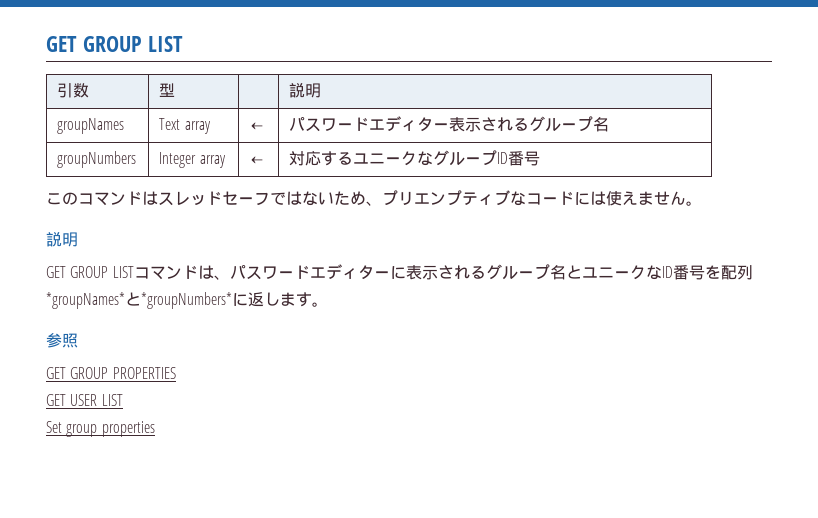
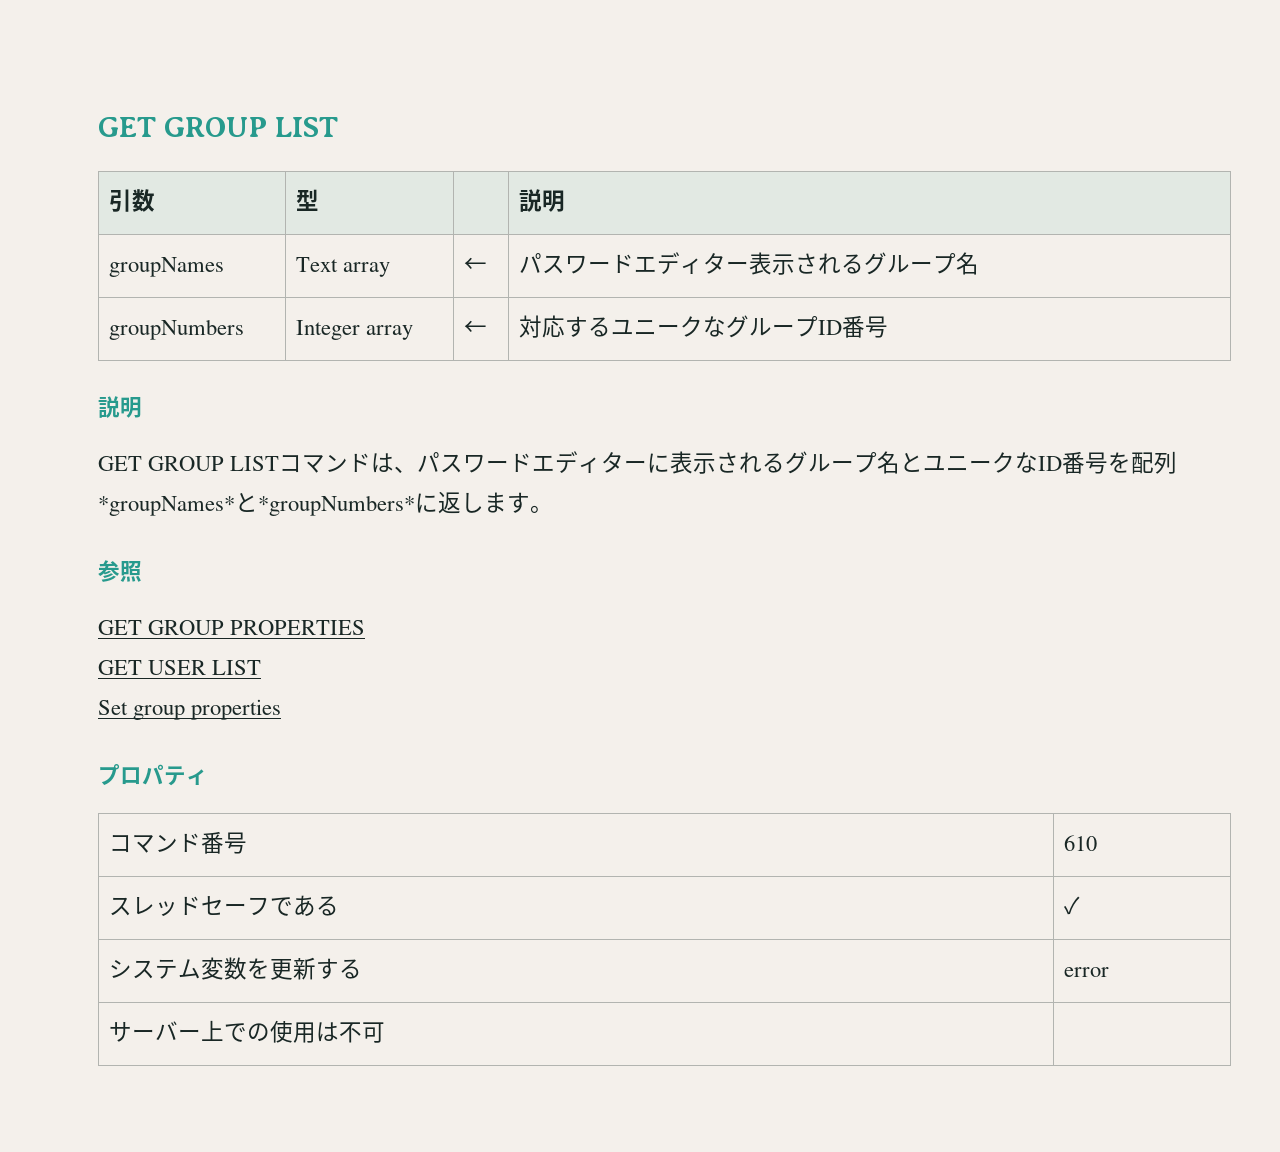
- このコマンドはスレッドセーフではないため、プリエンプティブなコードには使えません。
+ プロパティ
+ コマンド番号 | 610
+ スレッドセーフである | ✓
+ システム変数を更新する | error
+ サーバー上での使用は不可 |

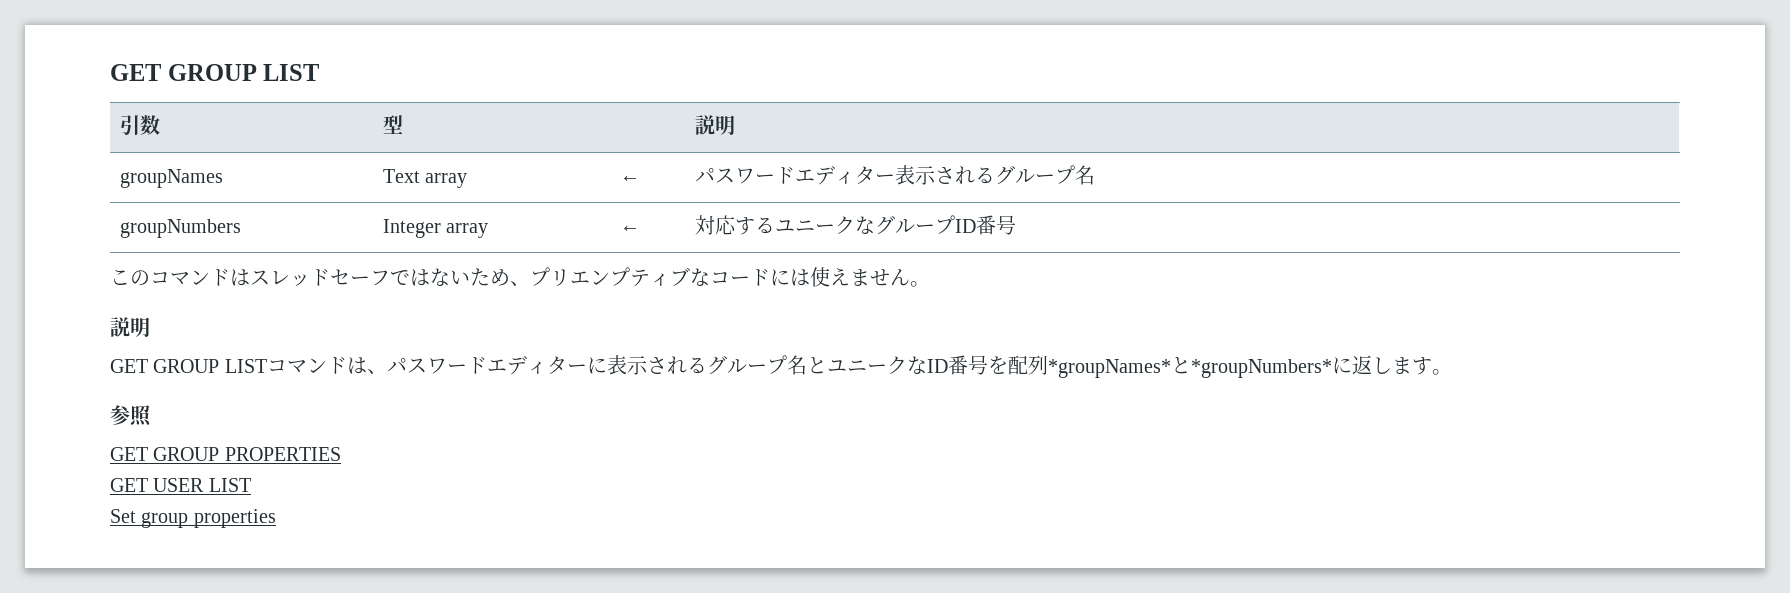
+ このコマンドはスレッドセーフではないため、プリエンプティブなコードには使えません。
- プロパティ
- コマンド番号 | 610
- スレッドセーフである | ✓
- システム変数を更新する | error
- サーバー上での使用は不可 |

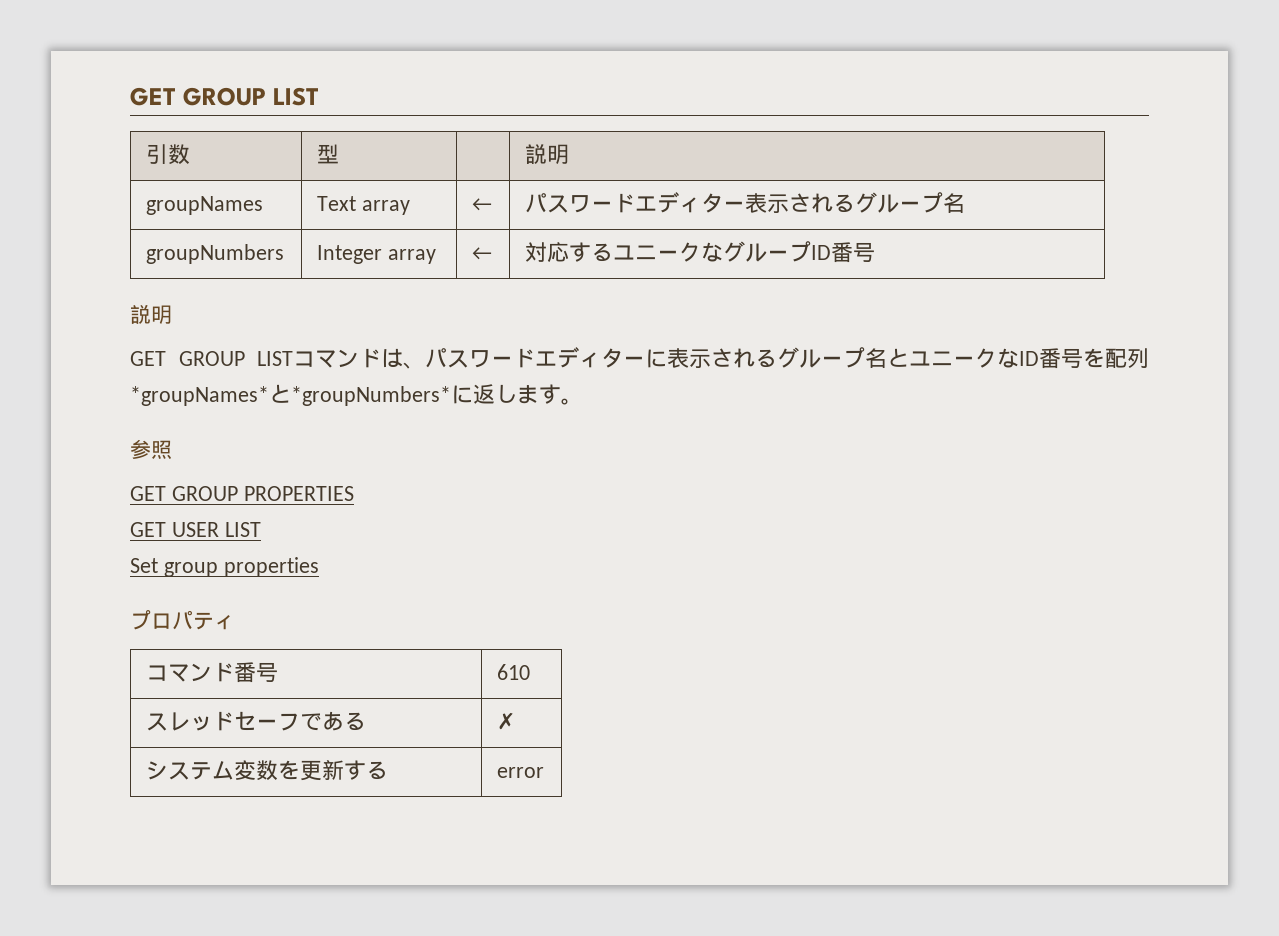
- このコマンドはスレッドセーフではないため、プリエンプティブなコードには使えません。
+ プロパティ
+ コマンド番号 | 610
+ スレッドセーフである | ✗
+ システム変数を更新する | error

